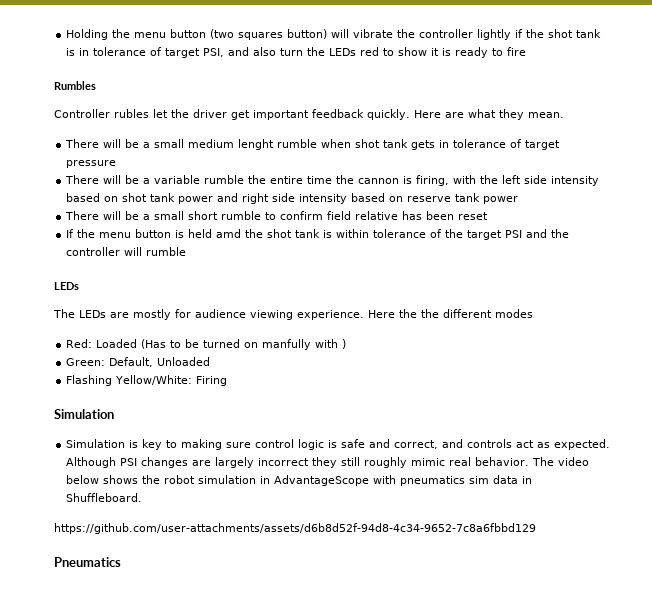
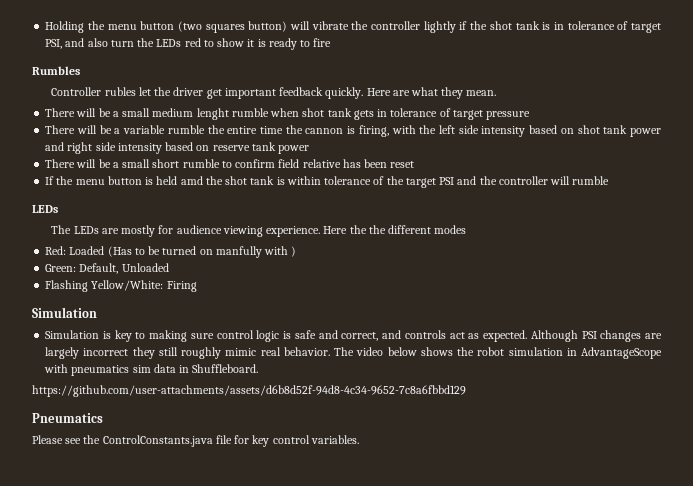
+ Please see the ControlConstants.java file for key control variables.

